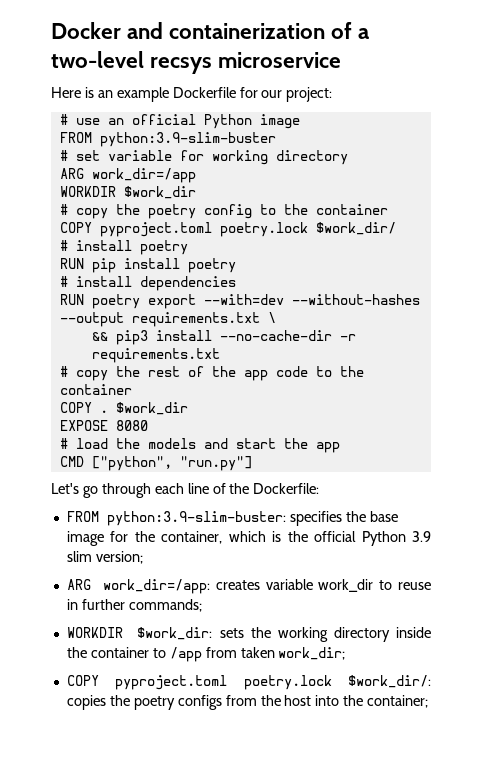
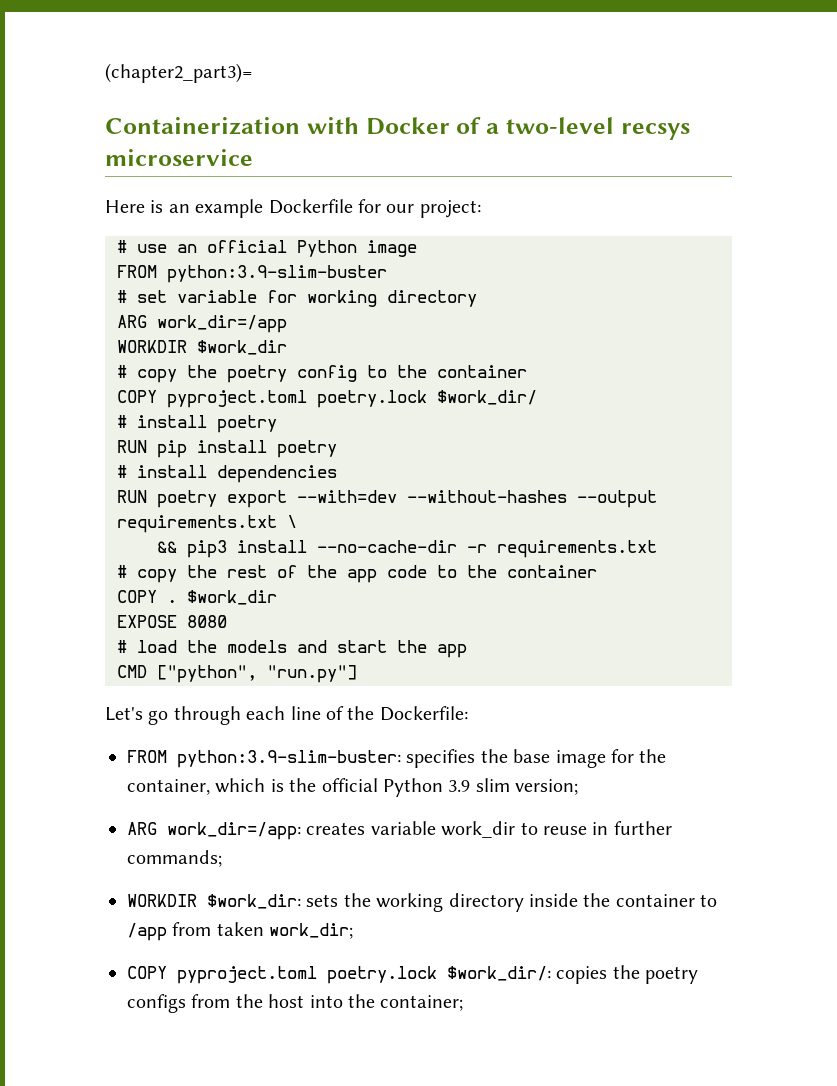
- Docker and containerization of a two-level recsys microservice
+ (chapter2_part3)=
+ Containerization with Docker of a two-level recsys microservice

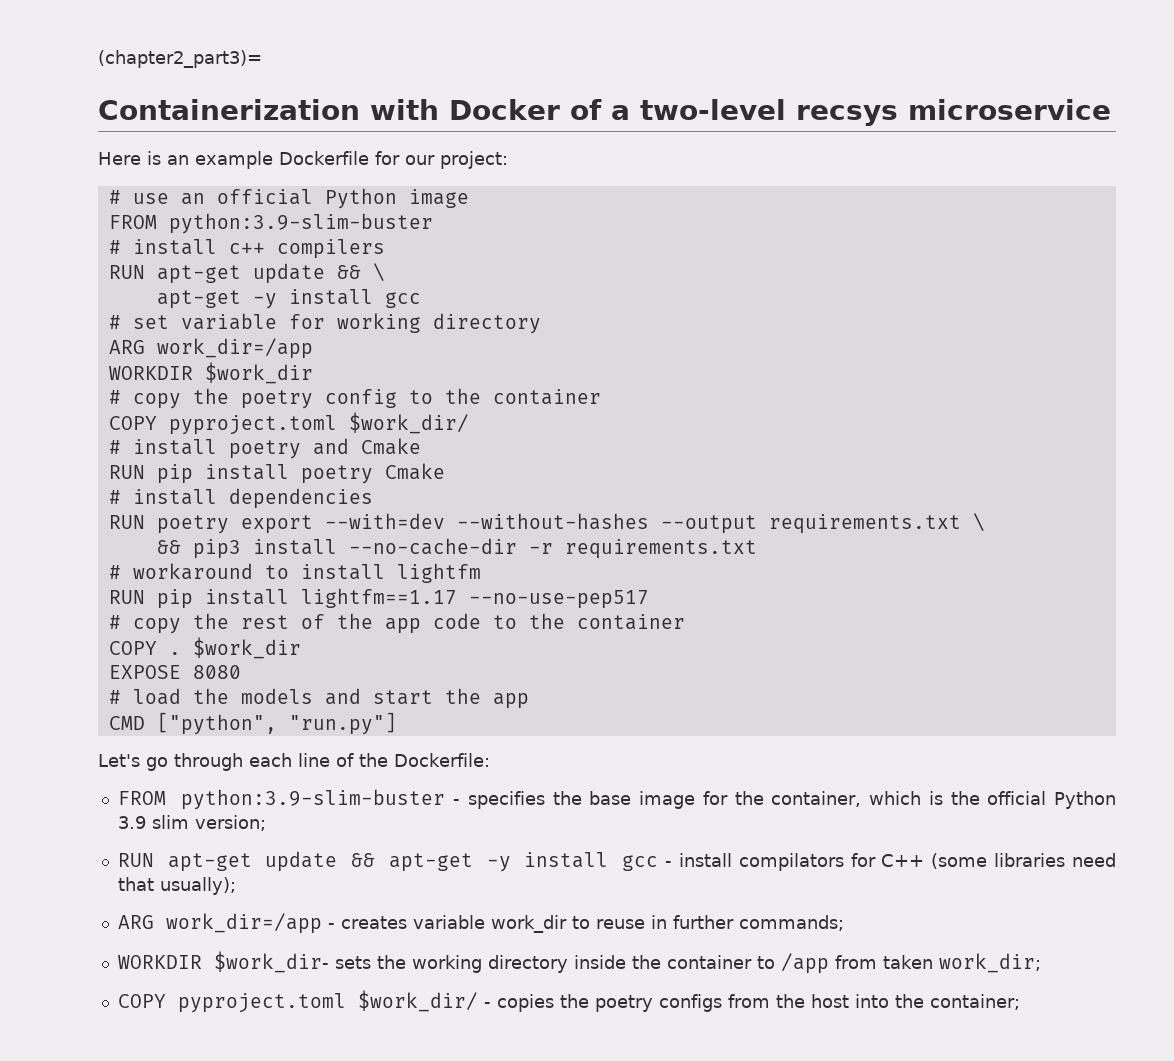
+ # install c++ compilers
+ RUN apt-get update && \
+ apt-get -y install gcc
  # copy the poetry config to the container
- COPY pyproject.toml poetry.lock $work_dir/
+ COPY pyproject.toml $work_dir/
- # install poetry
+ # install poetry and Cmake
- RUN pip install poetry
+ RUN pip install poetry Cmake
+ # workaround to install lightfm
+ RUN pip install lightfm==1.17 --no-use-pep517
- FROM python:3.9-slim-buster: specifies the base image for the container, which is the official Python 3.9 slim version;
+ FROM python:3.9-slim-buster - specifies the base image for the container, which is the official Python 3.9 slim version;
- ARG work_dir=/app: creates variable work_dir to reuse in further commands;
+ RUN apt-get update && apt-get -y install gcc - install compilators for C++ (some libraries need that usually);
+ ARG work_dir=/app - creates variable work_dir to reuse in further commands;
- WORKDIR $work_dir: sets the working directory inside the container to /app from taken work_dir;
+ WORKDIR $work_dir- sets the working directory inside the container to /app from taken work_dir;
- COPY pyproject.toml poetry.lock $work_dir/: copies the poetry configs from the host into the container;
+ COPY pyproject.toml $work_dir/ - copies the poetry configs from the host into the container;

